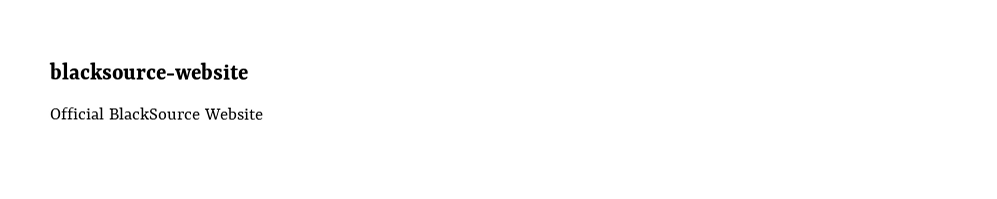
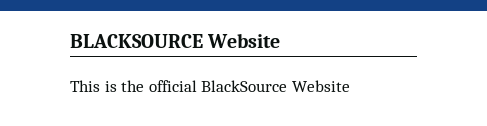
- blacksource-website
- Official BlackSource Website
+ BLACKSOURCE Website
+ This is the official BlackSource Website

